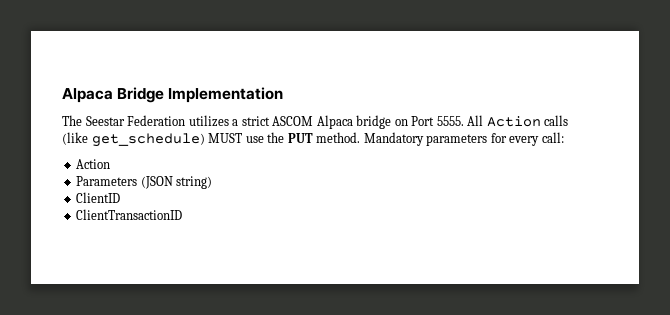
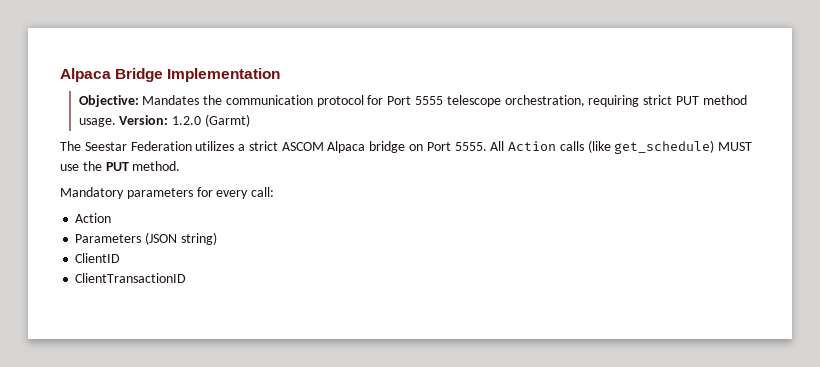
+ Objective: Mandates the communication protocol for Port 5555 telescope orchestration, requiring strict PUT method usage. Version: 1.2.0 (Garmt)
- All Action calls (like get_schedule) MUST use the PUT method. Mandatory parameters for every call:
+ All Action calls (like get_schedule) MUST use the PUT method.
+ Mandatory parameters for every call:

